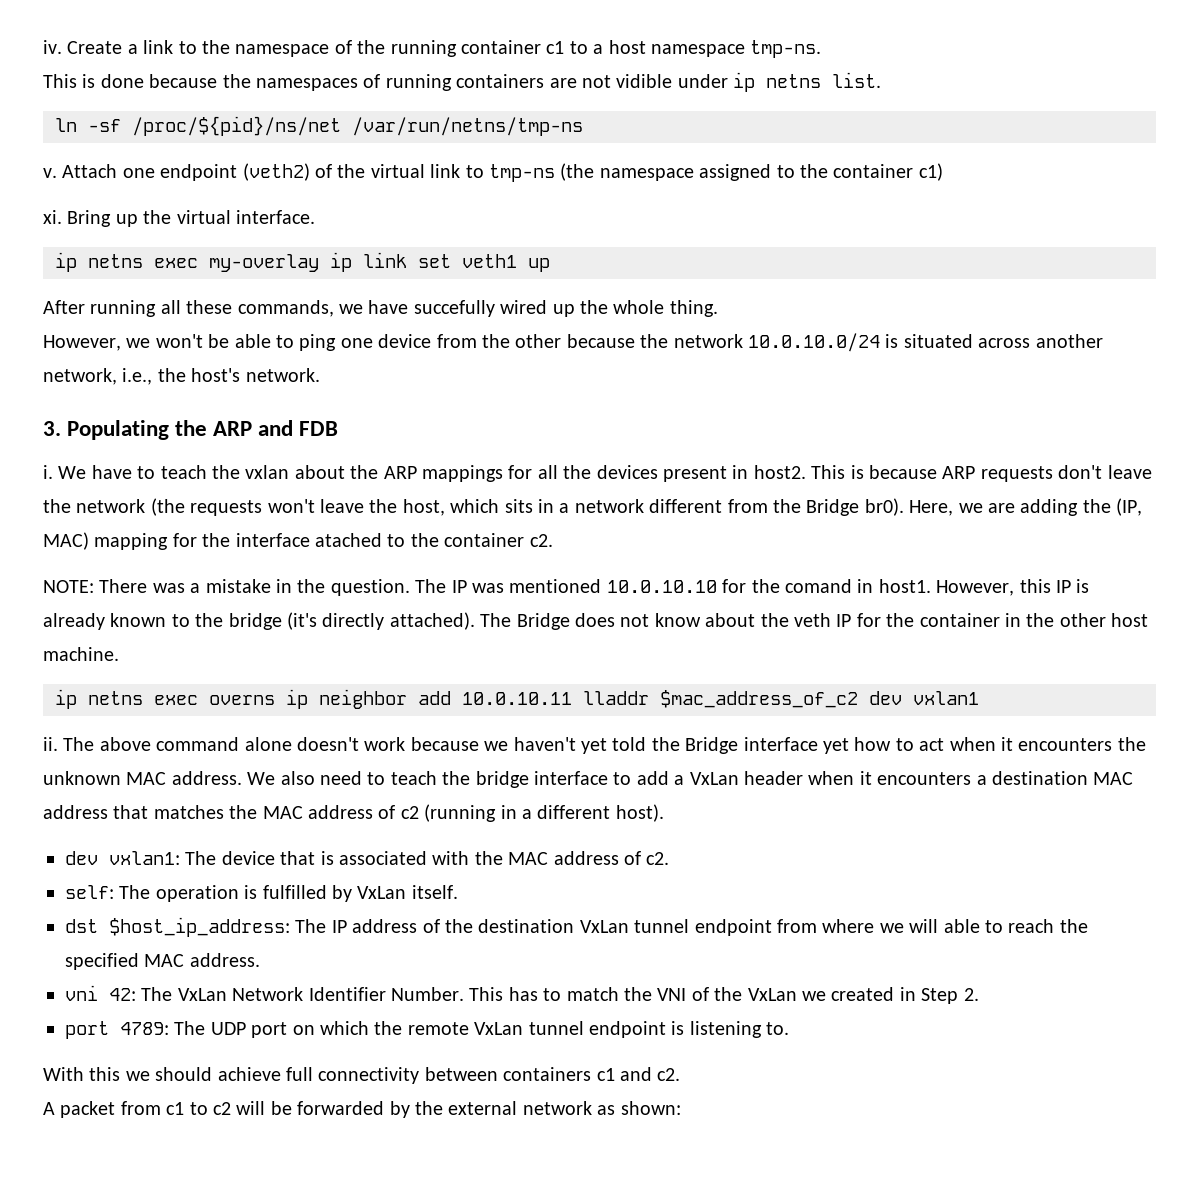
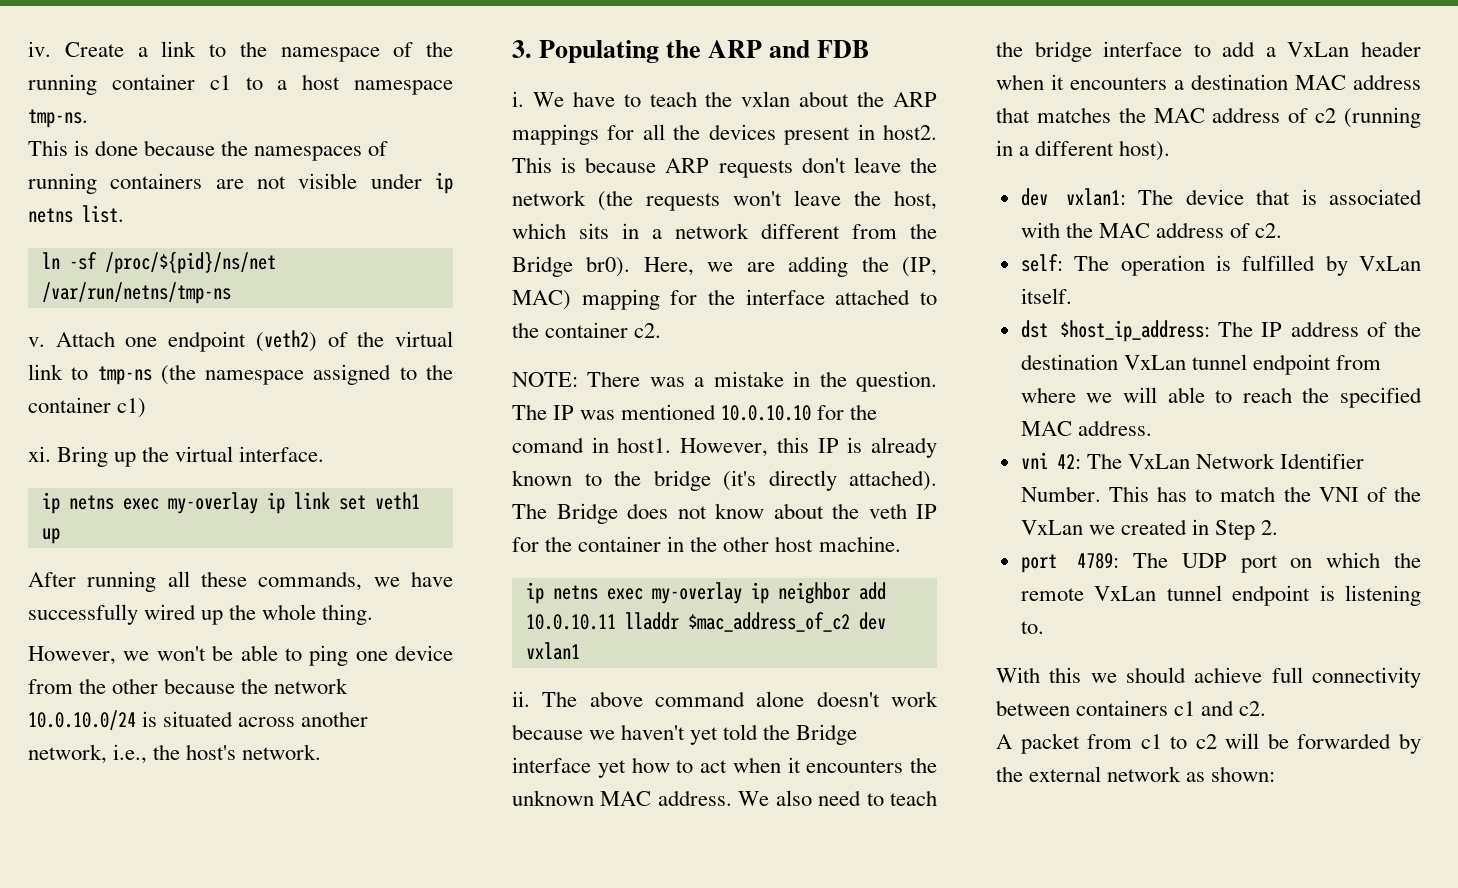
- This is done because the namespaces of running containers are not vidible under ip netns list.
+ This is done because the namespaces of running containers are not visible under ip netns list.
- After running all these commands, we have succefully wired up the whole thing.
+ After running all these commands, we have successfully wired up the whole thing.
- Here, we are adding the (IP, MAC) mapping for the interface atached to the container c2.
+ Here, we are adding the (IP, MAC) mapping for the interface attached to the container c2.
- ip netns exec overns ip neighbor add 10.0.10.11 lladdr $mac_address_of_c2 dev vxlan1
+ ip netns exec my-overlay ip neighbor add 10.0.10.11 lladdr $mac_address_of_c2 dev vxlan1

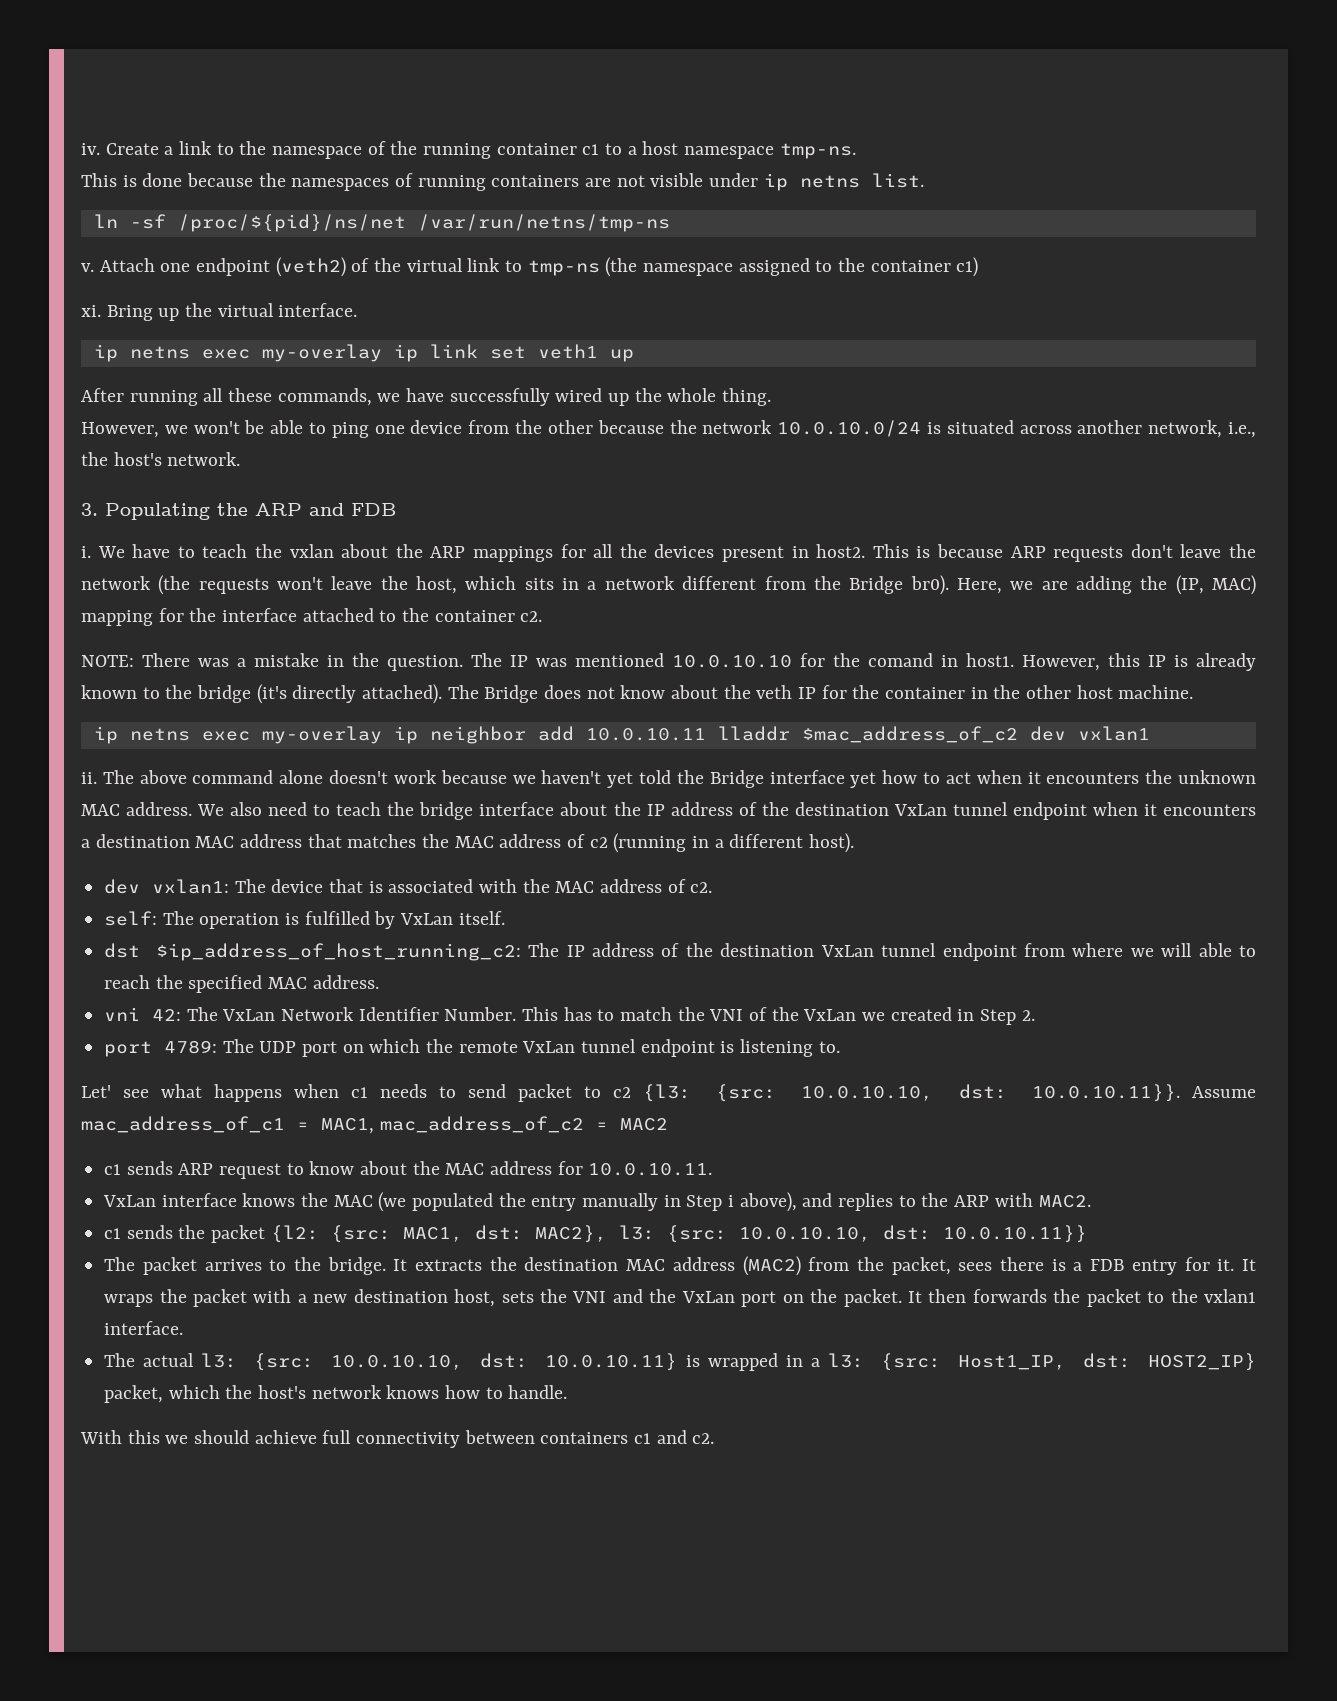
- We also need to teach the bridge interface to add a VxLan header when it encounters a destination MAC address that matches the MAC address of c2 (running in a different host).
+ We also need to teach the bridge interface about the IP address of the destination VxLan tunnel endpoint when it encounters a destination MAC address that matches the MAC address of c2 (running in a different host).
- dst $host_ip_address: The IP address of the destination VxLan tunnel endpoint from where we will able to reach the specified MAC address.
+ dst $ip_address_of_host_running_c2: The IP address of the destination VxLan tunnel endpoint from where we will able to reach the specified MAC address.
+ Let' see what happens when c1 needs to send packet to c2 {l3: {src: 10.0.10.10, dst: 10.0.10.11}}. Assume mac_address_of_c1 = MAC1, mac_address_of_c2 = MAC2
+ c1 sends ARP request to know about the MAC address for 10.0.10.11.
+ VxLan interface knows the MAC (we populated the entry manually in Step i above), and replies to the ARP with MAC2.
+ c1 sends the packet {l2: {src: MAC1, dst: MAC2}, l3: {src: 10.0.10.10, dst: 10.0.10.11}}
+ The packet arrives to the bridge. It extracts the destination MAC address (MAC2) from the packet, sees there is a FDB entry for it. It wraps the packet with a new destination host, sets the VNI and the VxLan port on the packet. It then forwards the packet to the vxlan1 interface.
+ The actual l3: {src: 10.0.10.10, dst: 10.0.10.11} is wrapped in a l3: {src: Host1_IP, dst: HOST2_IP} packet, which the host's network knows how to handle.
- A packet from c1 to c2 will be forwarded by the external network as shown:

